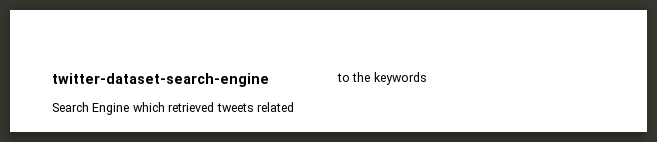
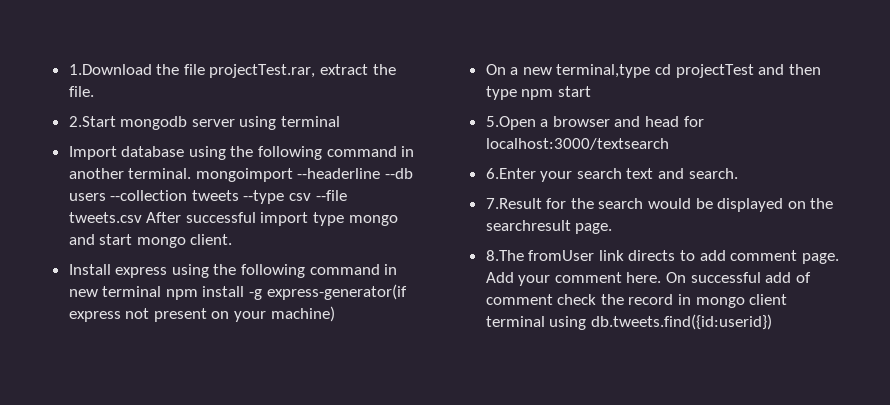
- twitter-dataset-search-engine
- Search Engine which retrieved tweets related to the keywords
+ 1.Download the file projectTest.rar, extract the file.
+ 2.Start mongodb server using terminal
+ Import database using the following command in another terminal. mongoimport --headerline --db users --collection tweets --type csv --file tweets.csv After successful import type mongo and start mongo client.
+ Install express using the following command in new terminal npm install -g express-generator(if express not present on your machine)
+ On a new terminal,type cd projectTest and then type npm start
+ 5.Open a browser and head for localhost:3000/textsearch
+ 6.Enter your search text and search.
+ 7.Result for the search would be displayed on the searchresult page.
+ 8.The fromUser link directs to add comment page. Add your comment here. On successful add of comment check the record in mongo client terminal using db.tweets.find({id:userid})

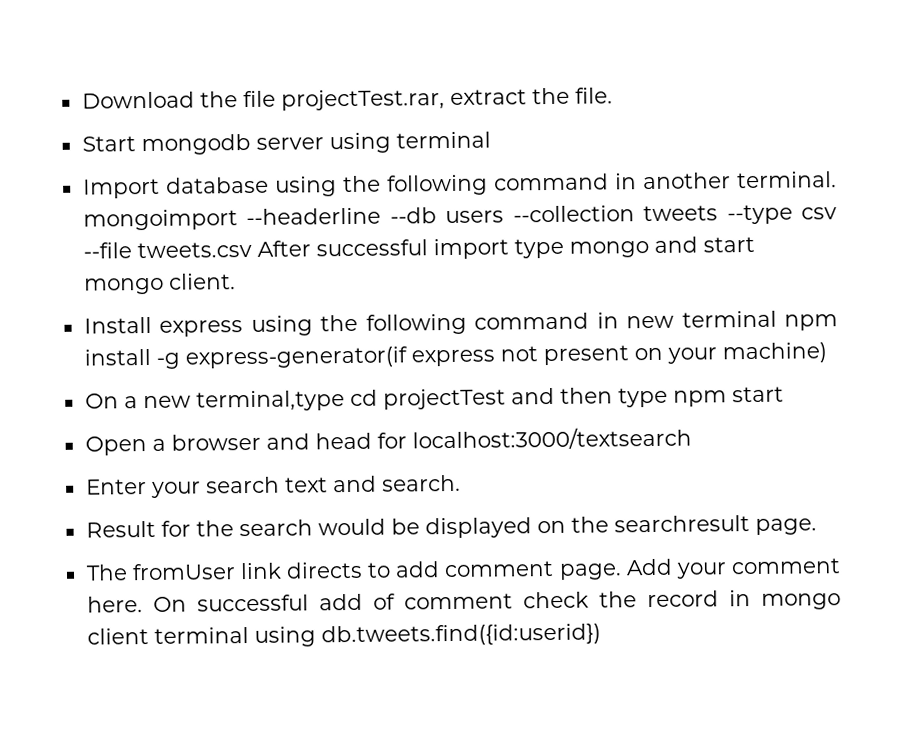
- 1.Download the file projectTest.rar, extract the file.
+ Download the file projectTest.rar, extract the file.
- 2.Start mongodb server using terminal
+ Start mongodb server using terminal
- 5.Open a browser and head for localhost:3000/textsearch
+ Open a browser and head for localhost:3000/textsearch
- 6.Enter your search text and search.
+ Enter your search text and search.
- 7.Result for the search would be displayed on the searchresult page.
+ Result for the search would be displayed on the searchresult page.
- 8.The fromUser link directs to add comment page.
+ The fromUser link directs to add comment page.

